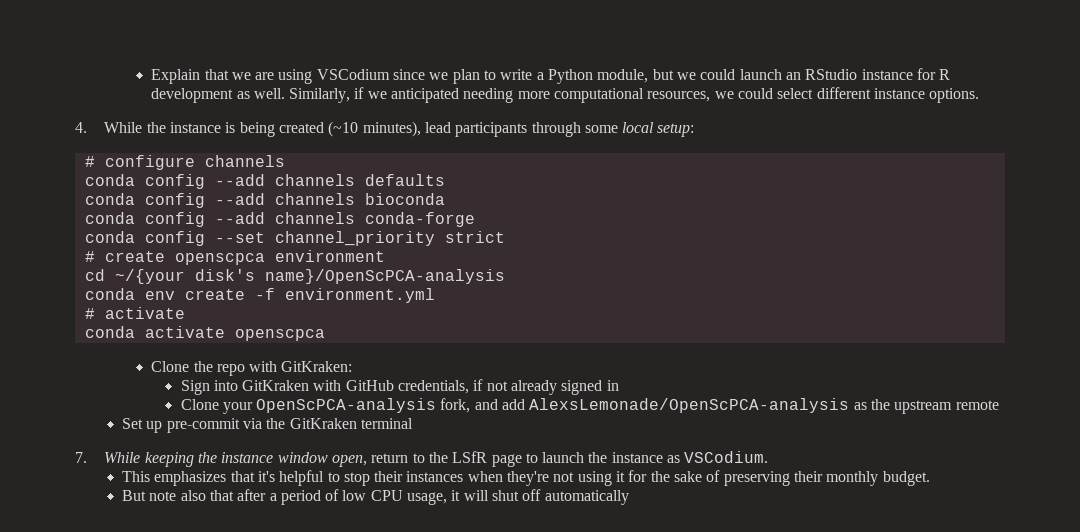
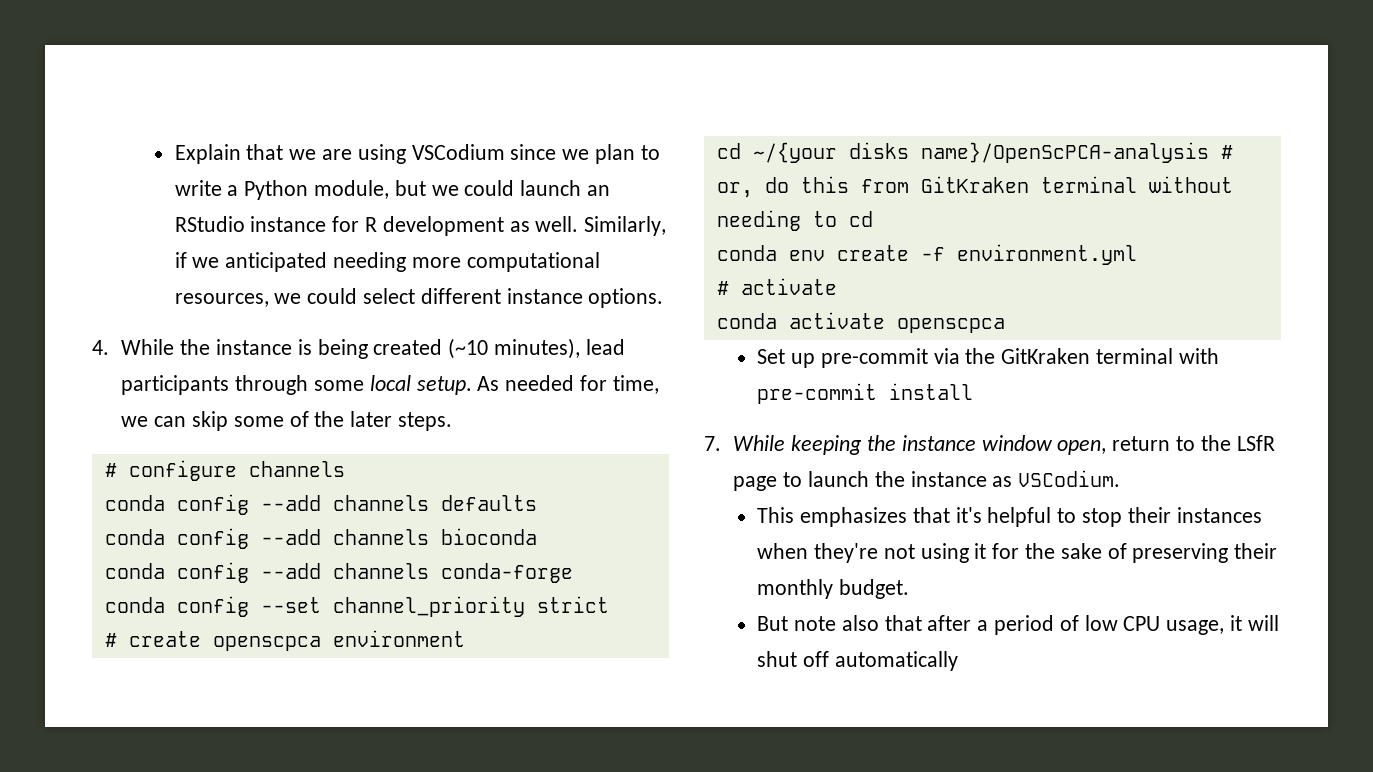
- 4. While the instance is being created (~10 minutes), lead participants through some local setup:
+ 4. While the instance is being created (~10 minutes), lead participants through some local setup. As needed for time, we can skip some of the later steps.
- cd ~/{your disk's name}/OpenScPCA-analysis
+ cd ~/{your disks name}/OpenScPCA-analysis # or, do this from GitKraken terminal without needing to cd
- Clone the repo with GitKraken:
- Sign into GitKraken with GitHub credentials, if not already signed in
- Clone your OpenScPCA-analysis fork, and add AlexsLemonade/OpenScPCA-analysis as the upstream remote
- Set up pre-commit via the GitKraken terminal
+ Set up pre-commit via the GitKraken terminal with pre-commit install

